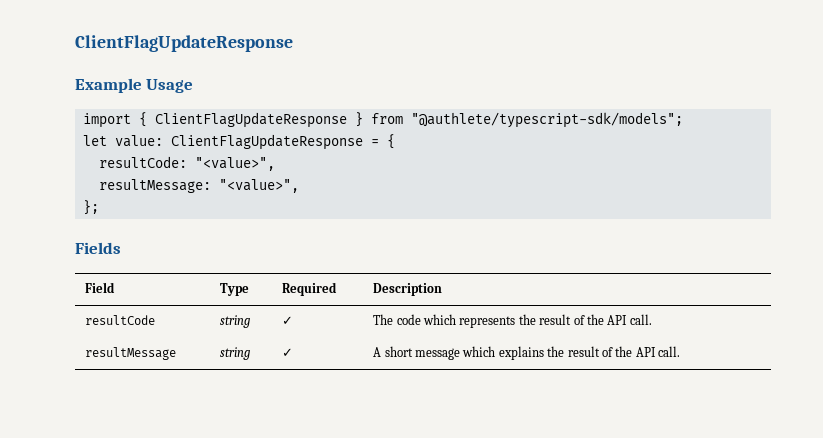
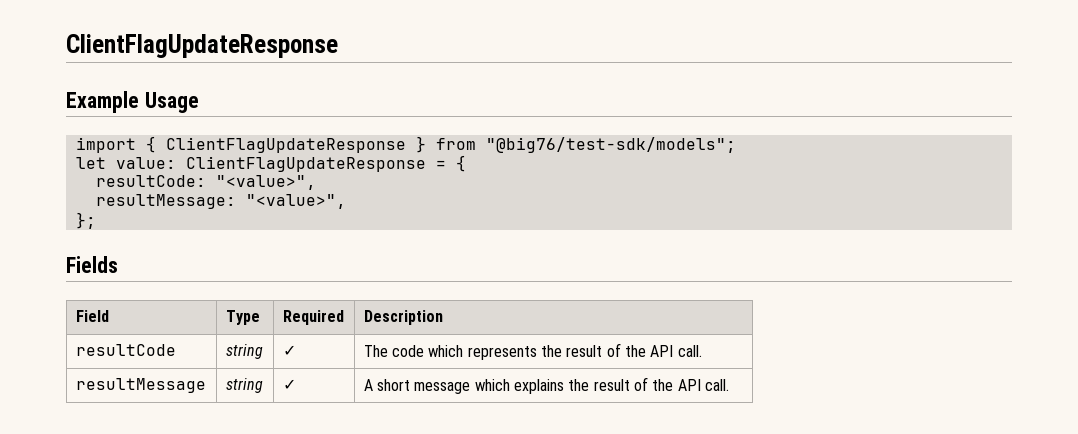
- import { ClientFlagUpdateResponse } from "@authlete/typescript-sdk/models";
+ import { ClientFlagUpdateResponse } from "@big76/test-sdk/models";

